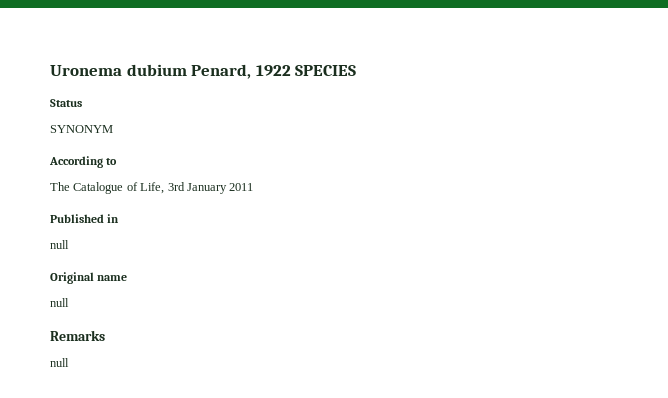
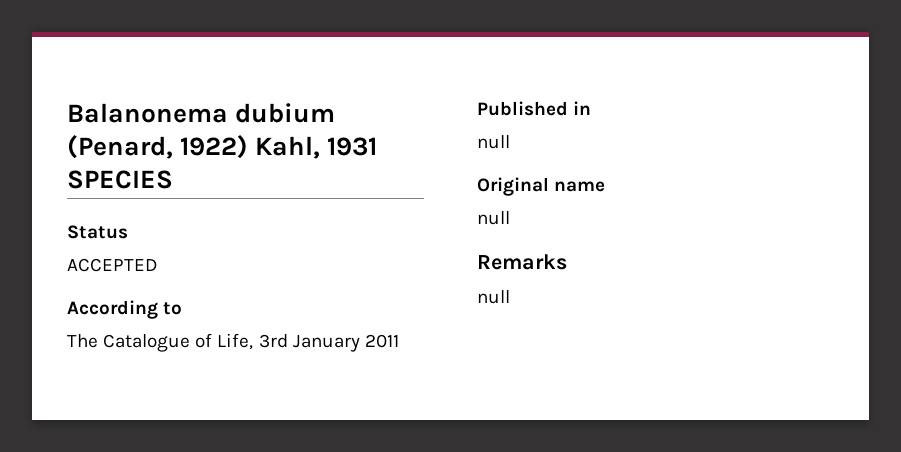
- Uronema dubium Penard, 1922 SPECIES
+ Balanonema dubium (Penard, 1922) Kahl, 1931 SPECIES
- SYNONYM
+ ACCEPTED

